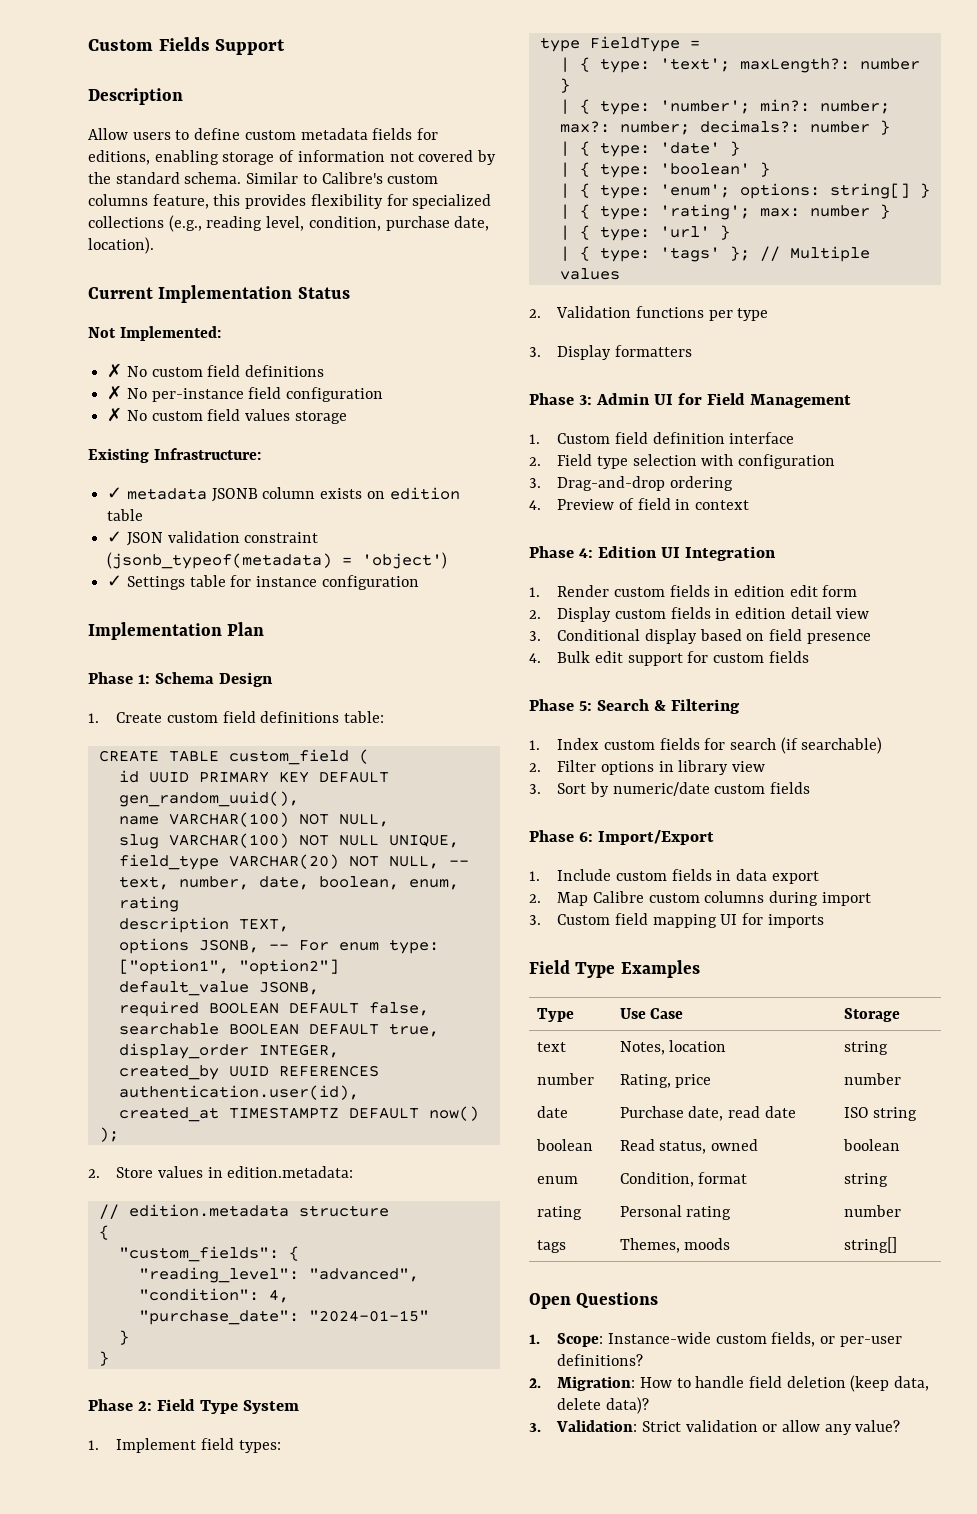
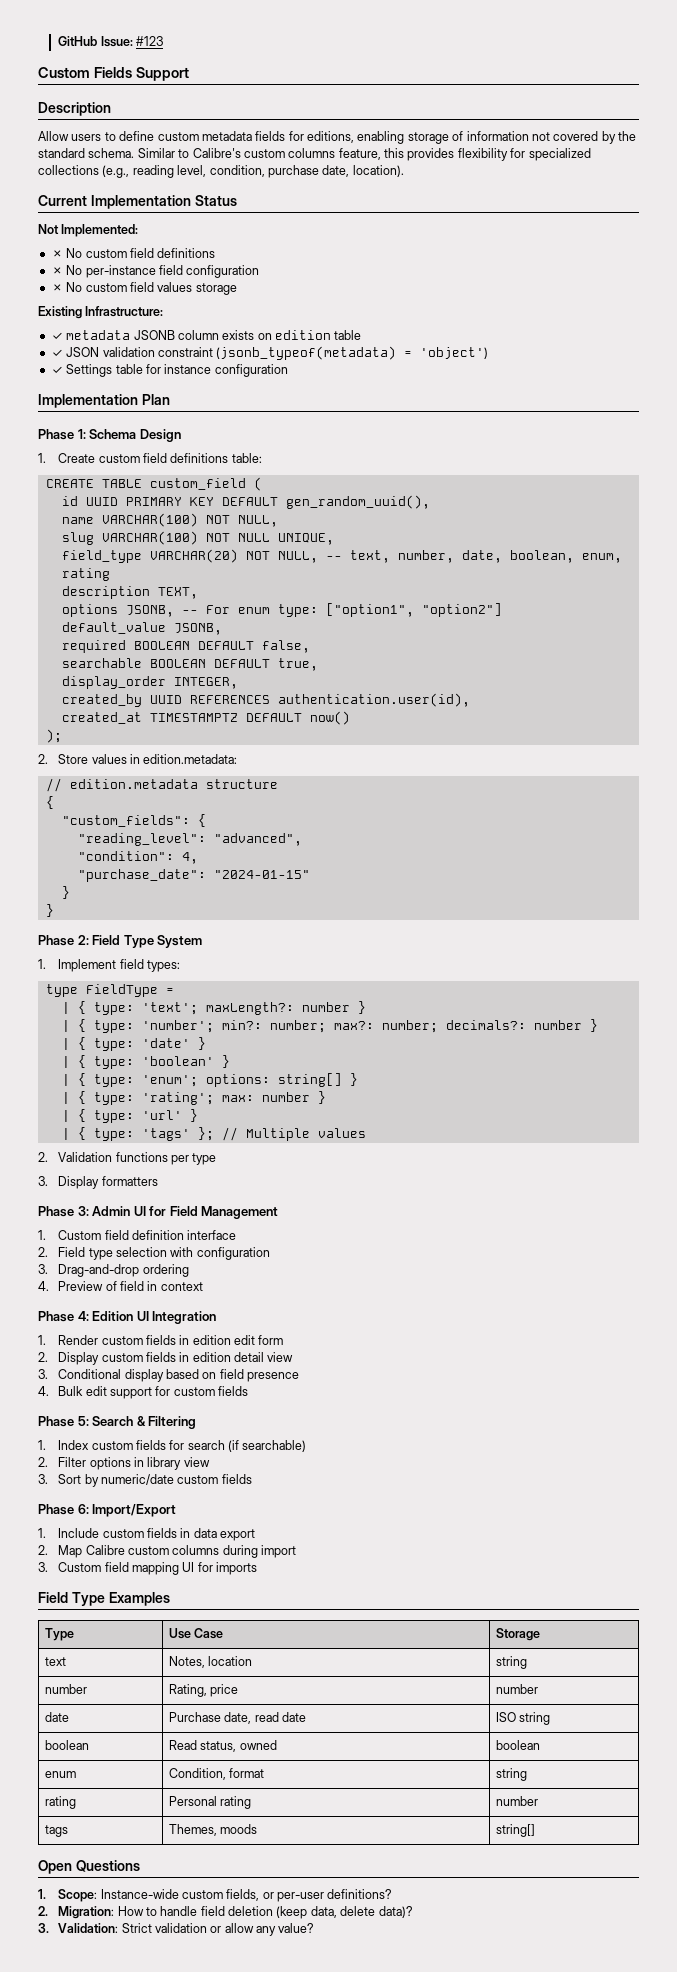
+ GitHub Issue: #123

